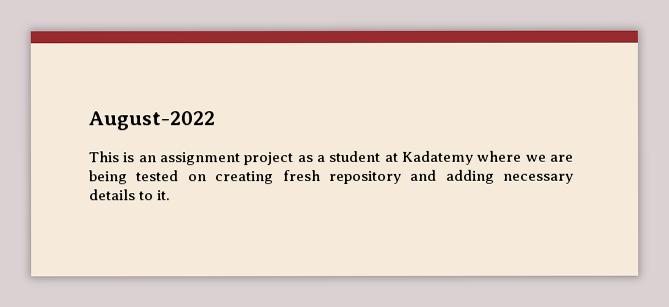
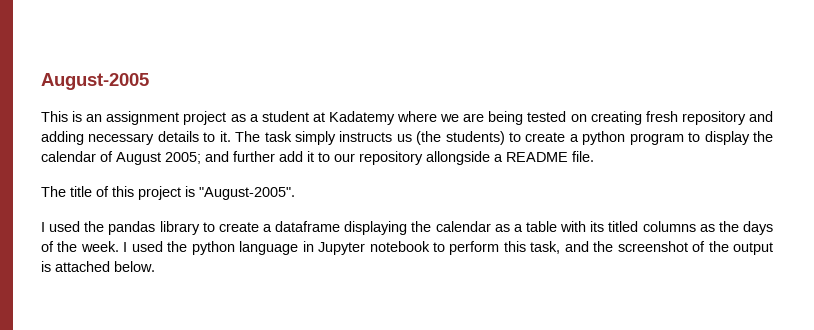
- August-2022
+ August-2005
+ The task simply instructs us (the students) to create a python program to display the calendar of August 2005; and further add it to our repository allongside a README file.
+ The title of this project is "August-2005".
+ I used the pandas library to create a dataframe displaying the calendar as a table with its titled columns as the days of the week. I used the python language in Jupyter notebook to perform this task, and the screenshot of the output is attached below.

